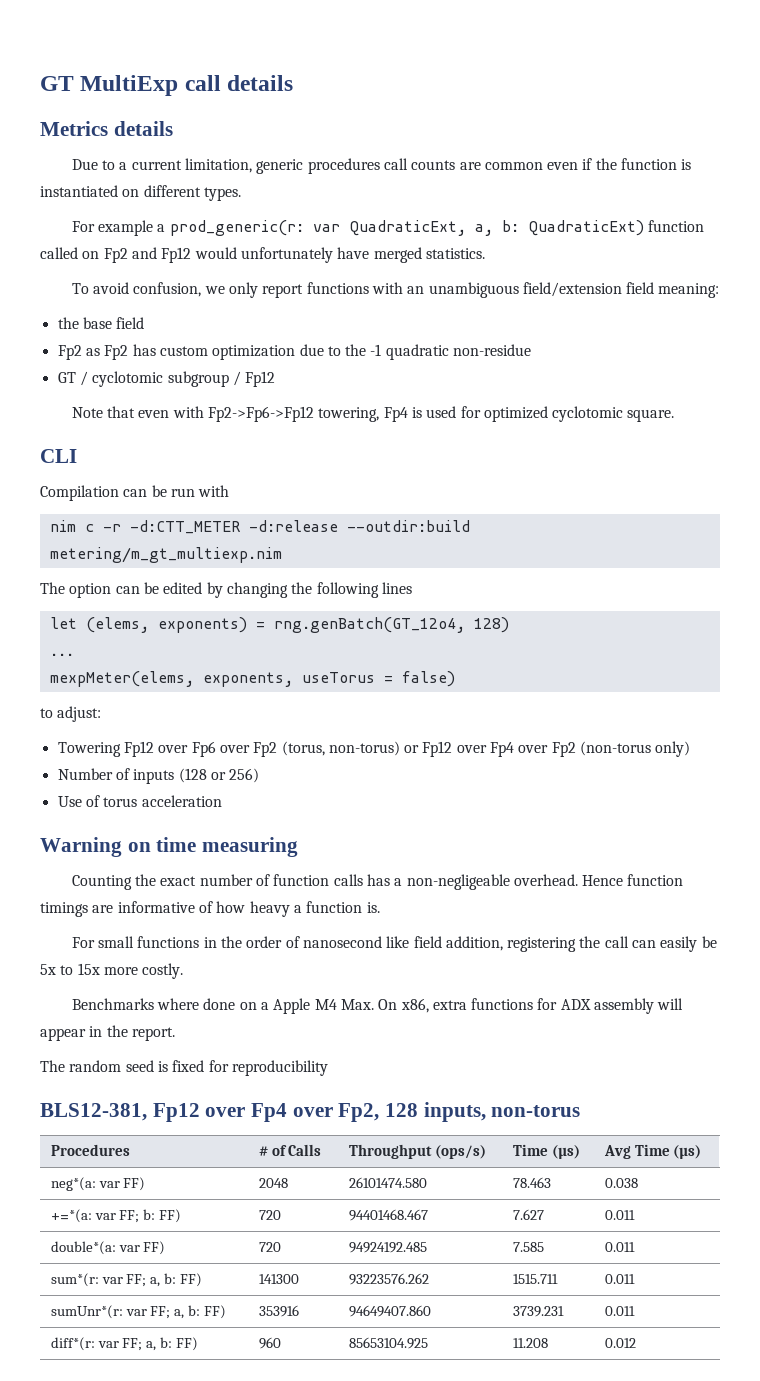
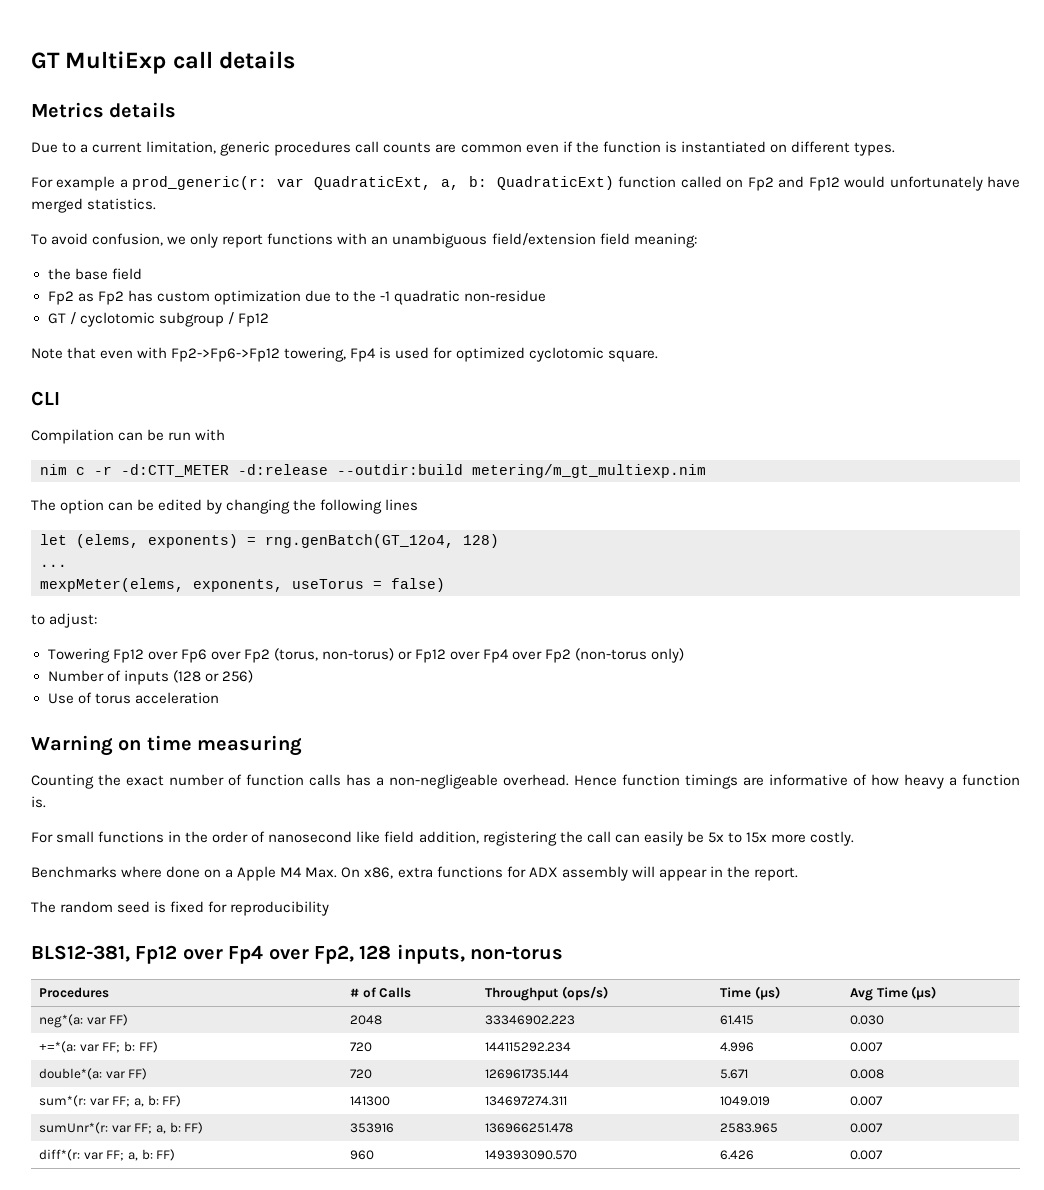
- neg*(a: var FF) | 2048 | 26101474.580 | 78.463 | 0.038
+ neg*(a: var FF) | 2048 | 33346902.223 | 61.415 | 0.030
- +=*(a: var FF; b: FF) | 720 | 94401468.467 | 7.627 | 0.011
+ +=*(a: var FF; b: FF) | 720 | 144115292.234 | 4.996 | 0.007
- double*(a: var FF) | 720 | 94924192.485 | 7.585 | 0.011
+ double*(a: var FF) | 720 | 126961735.144 | 5.671 | 0.008
- sum*(r: var FF; a, b: FF) | 141300 | 93223576.262 | 1515.711 | 0.011
+ sum*(r: var FF; a, b: FF) | 141300 | 134697274.311 | 1049.019 | 0.007
- sumUnr*(r: var FF; a, b: FF) | 353916 | 94649407.860 | 3739.231 | 0.011
+ sumUnr*(r: var FF; a, b: FF) | 353916 | 136966251.478 | 2583.965 | 0.007
- diff*(r: var FF; a, b: FF) | 960 | 85653104.925 | 11.208 | 0.012
+ diff*(r: var FF; a, b: FF) | 960 | 149393090.570 | 6.426 | 0.007

